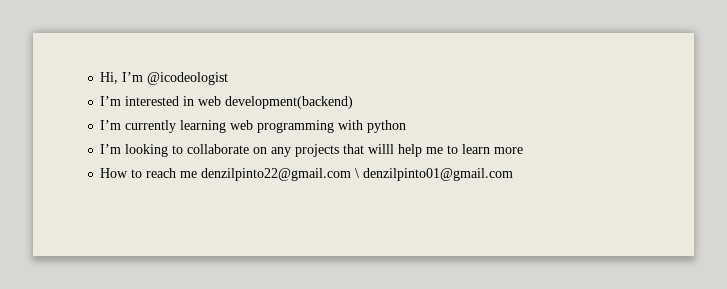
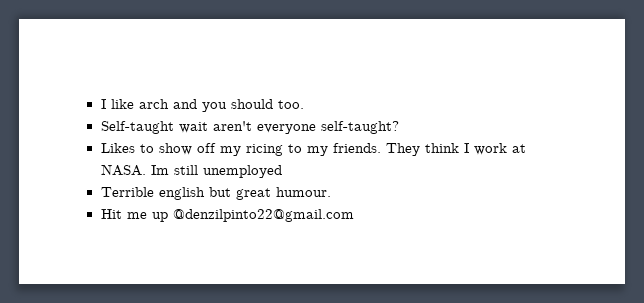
- Hi, I’m @icodeologist
- I’m interested in web development(backend)
- I’m currently learning web programming with python
- I’m looking to collaborate on any projects that willl help me to learn more
- How to reach me denzilpinto22@gmail.com \ denzilpinto01@gmail.com
+ I like arch and you should too.
+ Self-taught wait aren't everyone self-taught?
+ Likes to show off my ricing to my friends. They think I work at NASA. Im still unemployed
+ Terrible english but great humour.
+ Hit me up @denzilpinto22@gmail.com

